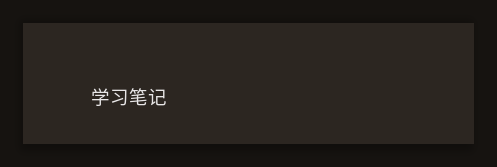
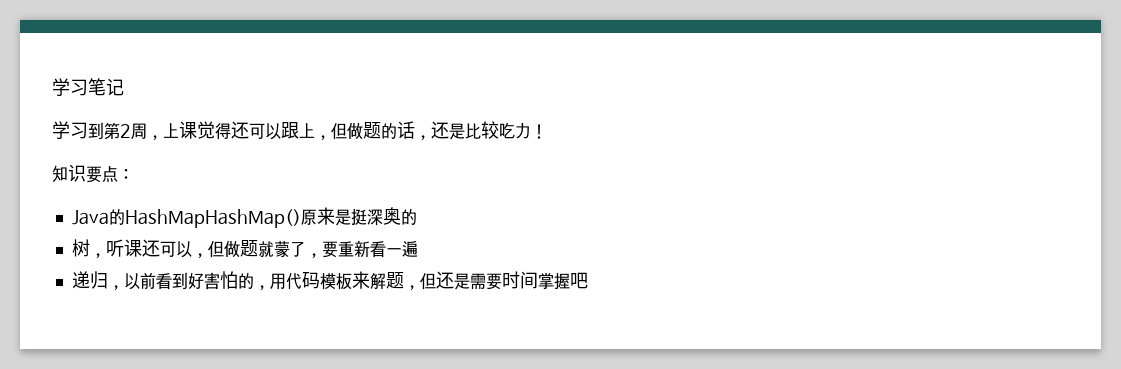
+ 学习到第2周，上课觉得还可以跟上，但做题的话，还是比较吃力！
+ 知识要点：
+ Java的HashMapHashMap()原来是挺深奥的
+ 树，听课还可以，但做题就蒙了，要重新看一遍
+ 递归，以前看到好害怕的，用代码模板来解题，但还是需要时间掌握吧

